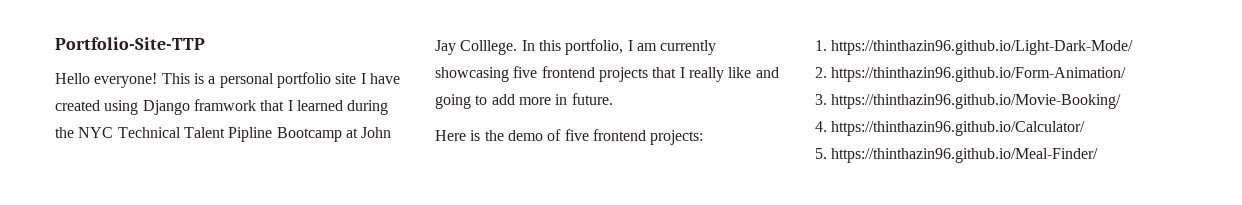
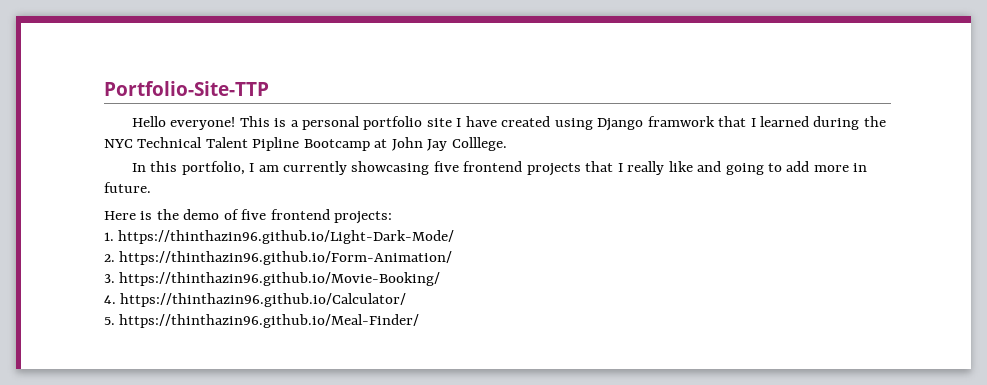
- This is a personal portfolio site I have created using Django framwork that I learned during the NYC Technical Talent Pipline Bootcamp at John Jay Colllege. In this portfolio, I am currently showcasing five frontend projects that I really like and going to add more in future.
+ This is a personal portfolio site I have created using Django framwork that I learned during the NYC Technical Talent Pipline Bootcamp at John Jay Colllege.
+ In this portfolio, I am currently showcasing five frontend projects that I really like and going to add more in future.

